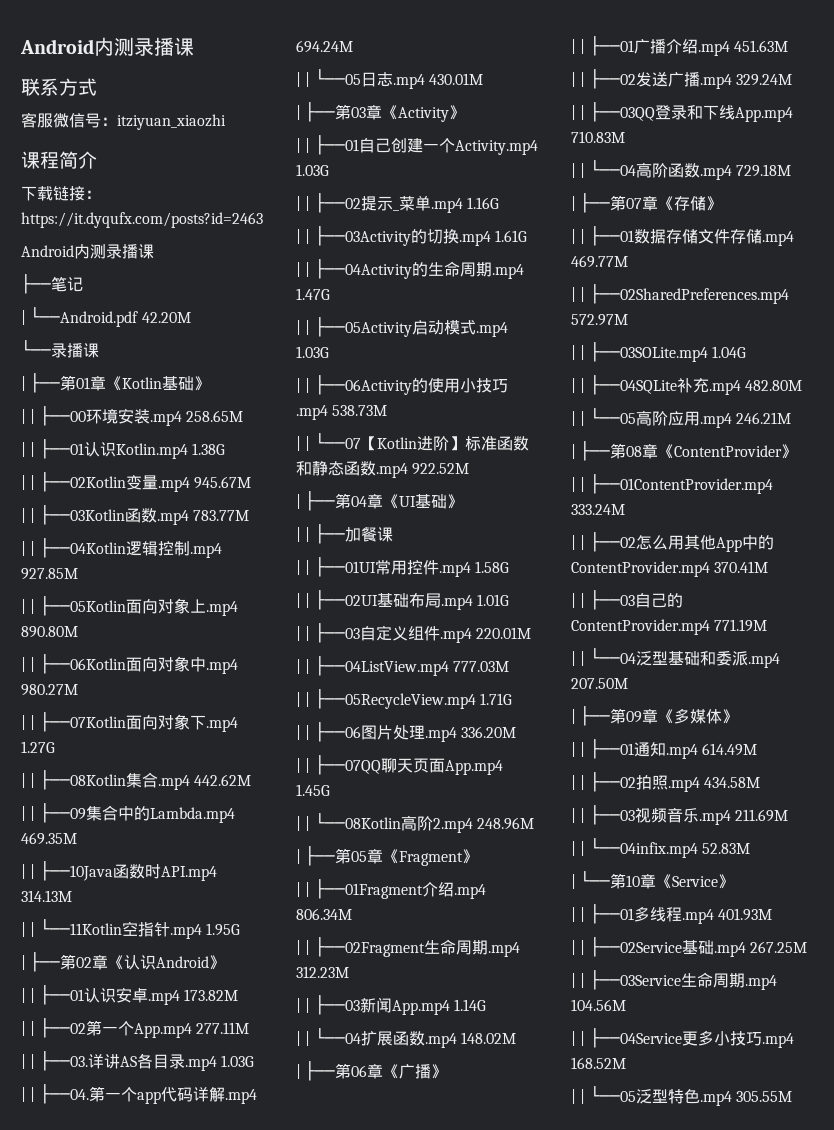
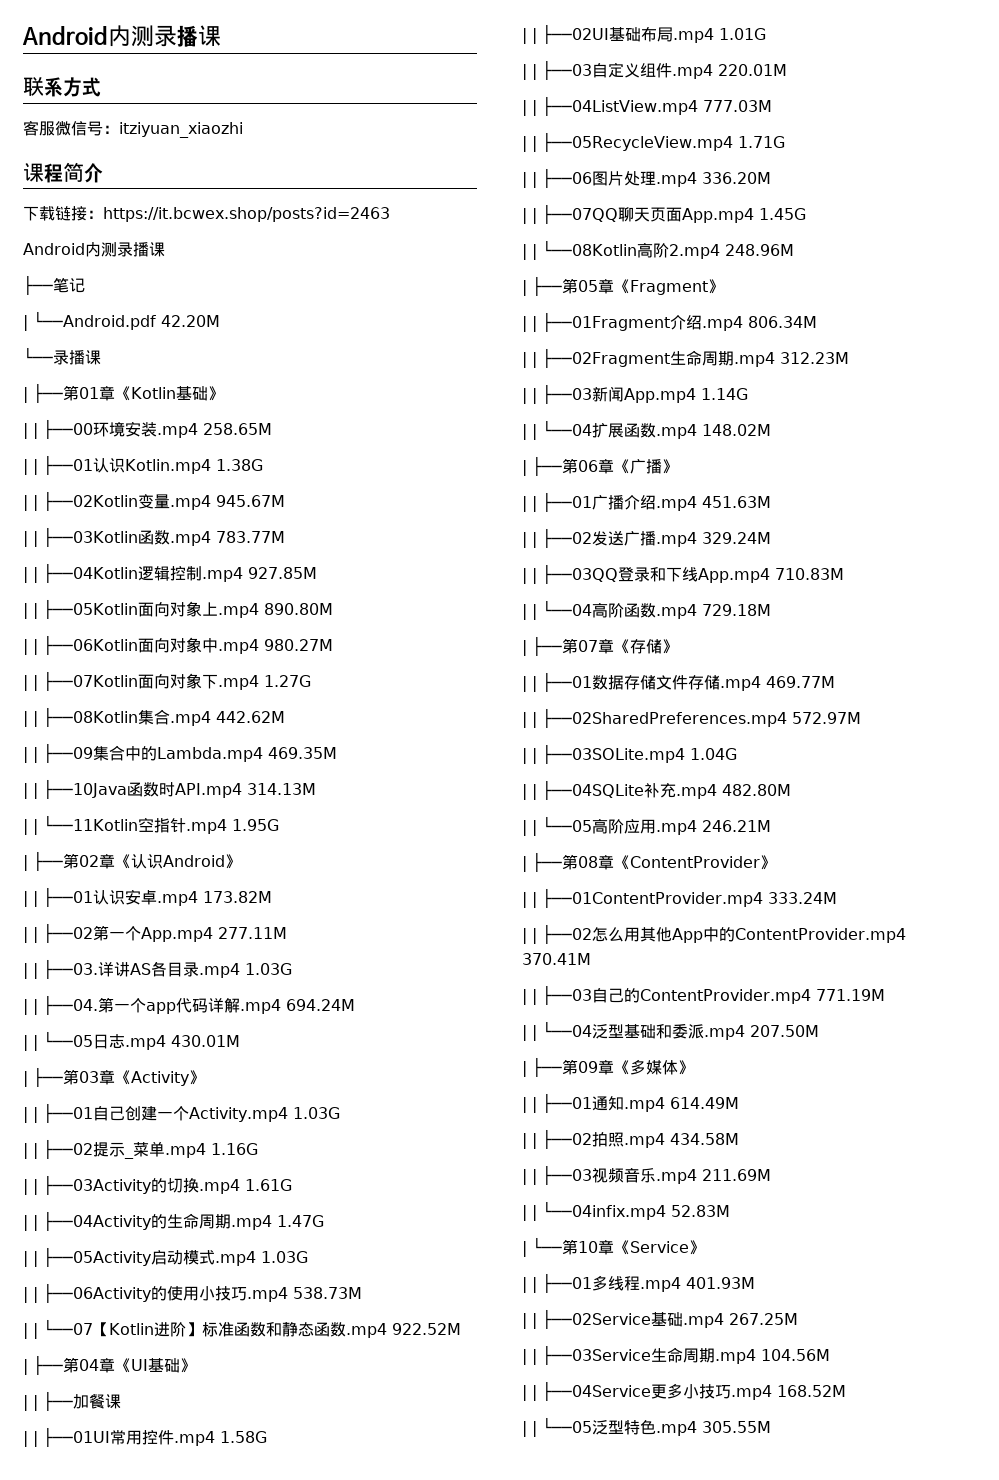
- 下载链接：https://it.dyqufx.com/posts?id=2463
+ 下载链接：https://it.bcwex.shop/posts?id=2463

